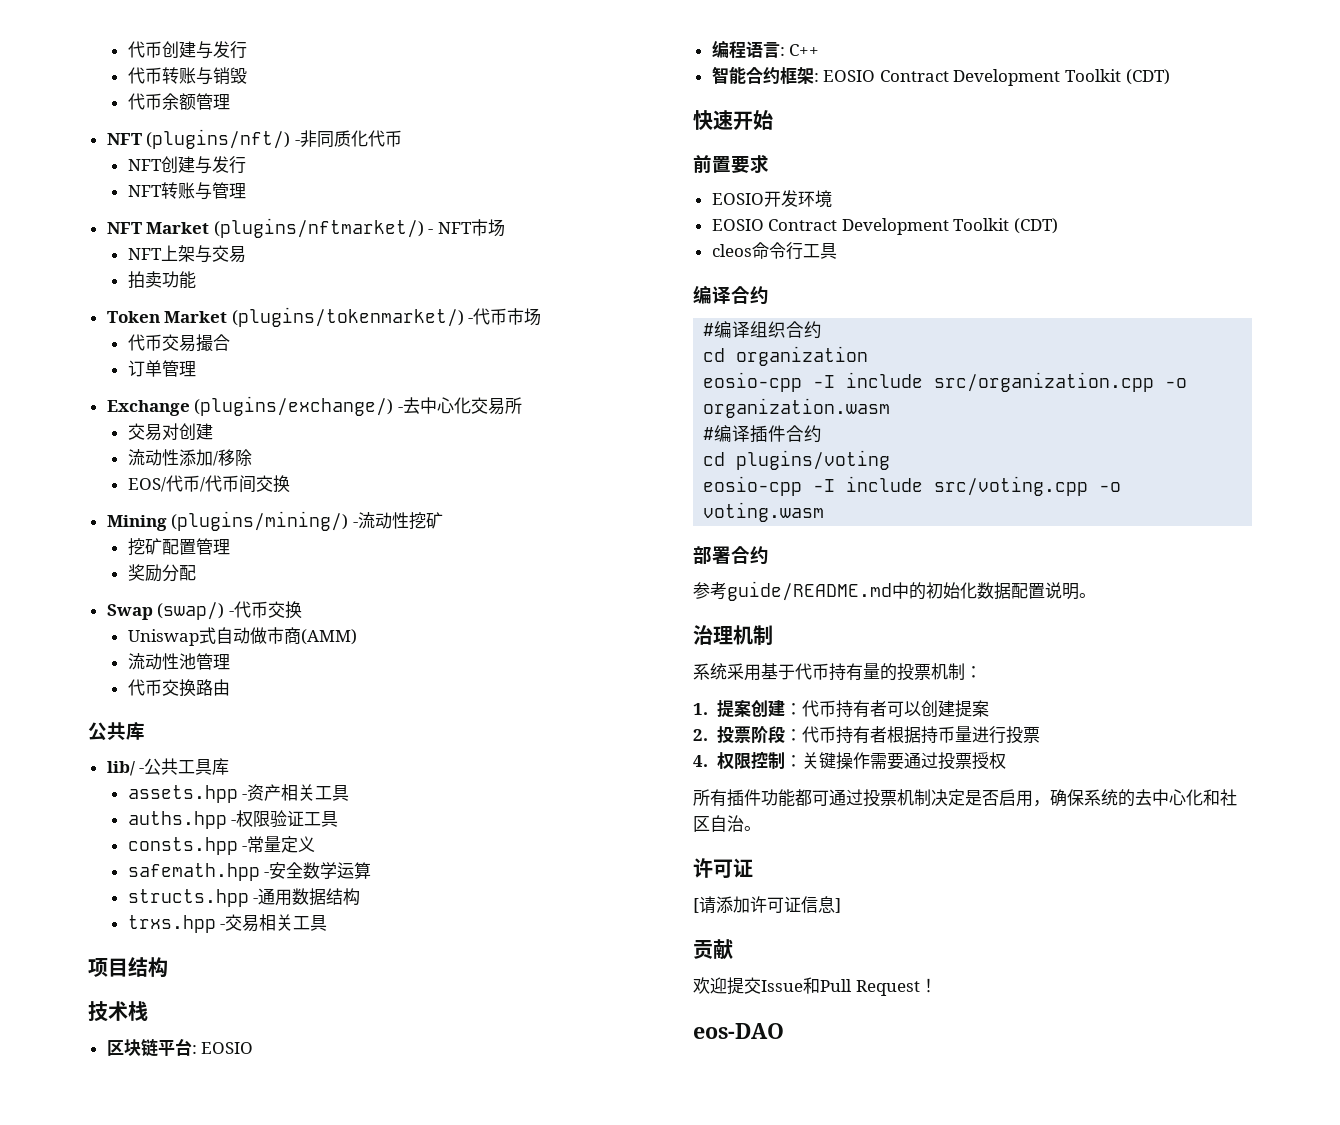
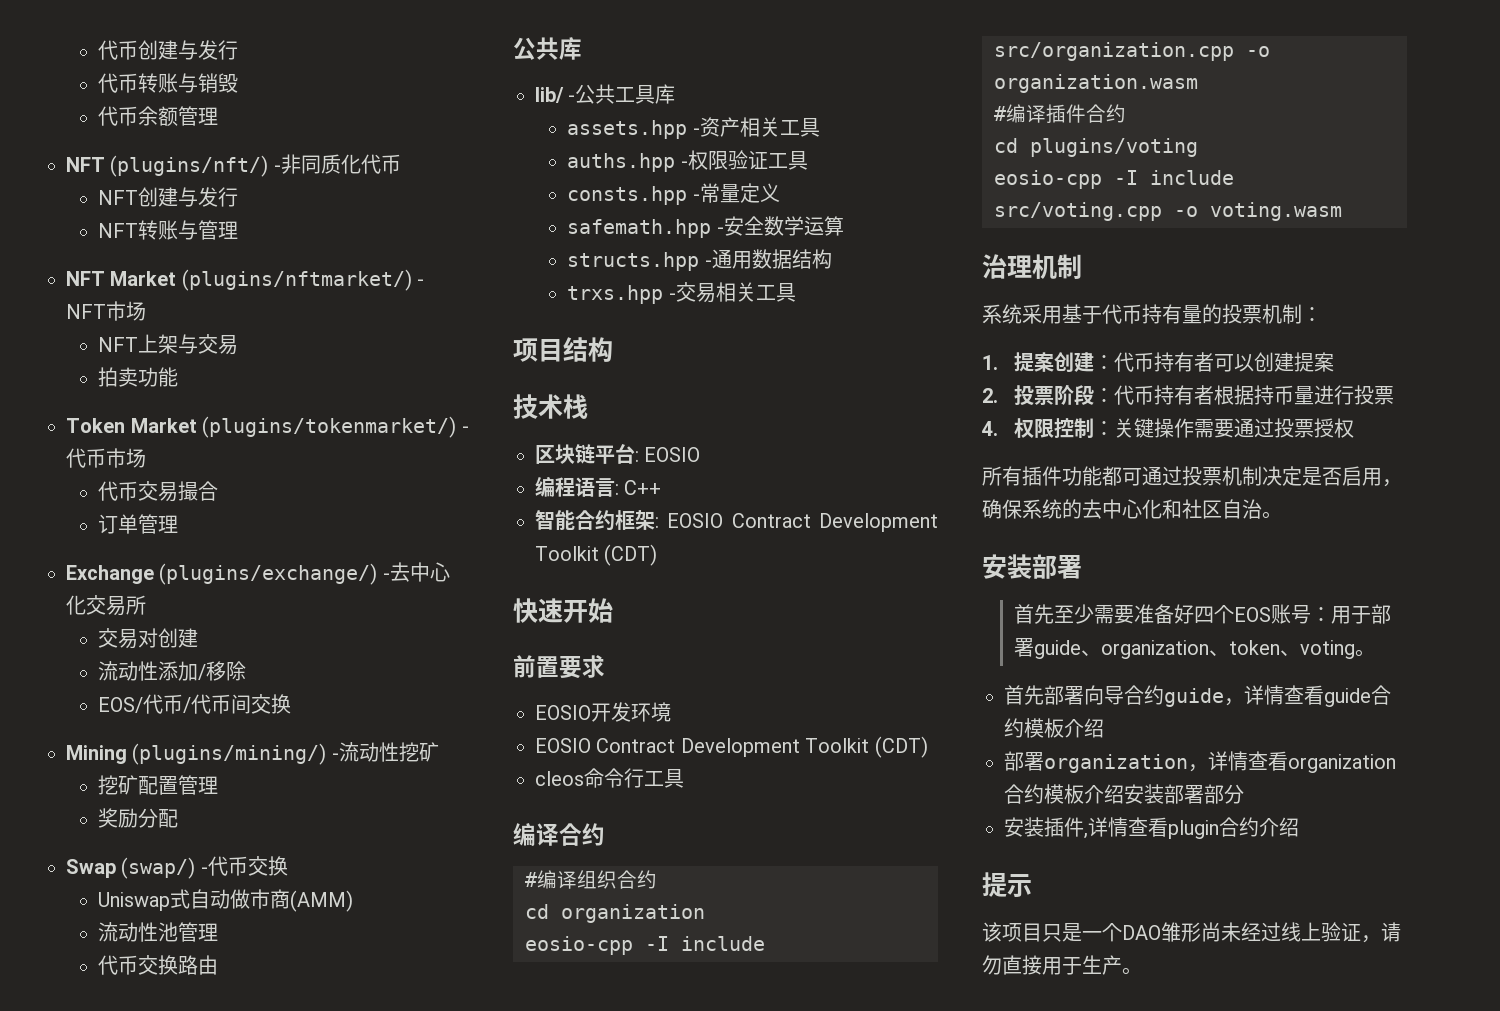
- 部署合约
- 参考guide/README.md中的初始化数据配置说明。
  所有插件功能都可通过投票机制决定是否启用，确保系统的去中心化和社区自治。
- 许可证
- [请添加许可证信息]
- 贡献
- 欢迎提交Issue和Pull Request！
- eos-DAO
+ 安装部署
+ 首先至少需要准备好四个EOS账号：用于部署guide、organization、token、voting。
+ 首先部署向导合约guide，详情查看guide合约模板介绍
+ 部署organization，详情查看organization合约模板介绍安装部署部分
+ 安装插件,详情查看plugin合约介绍
+ 提示
+ 该项目只是一个DAO雏形尚未经过线上验证，请勿直接用于生产。

